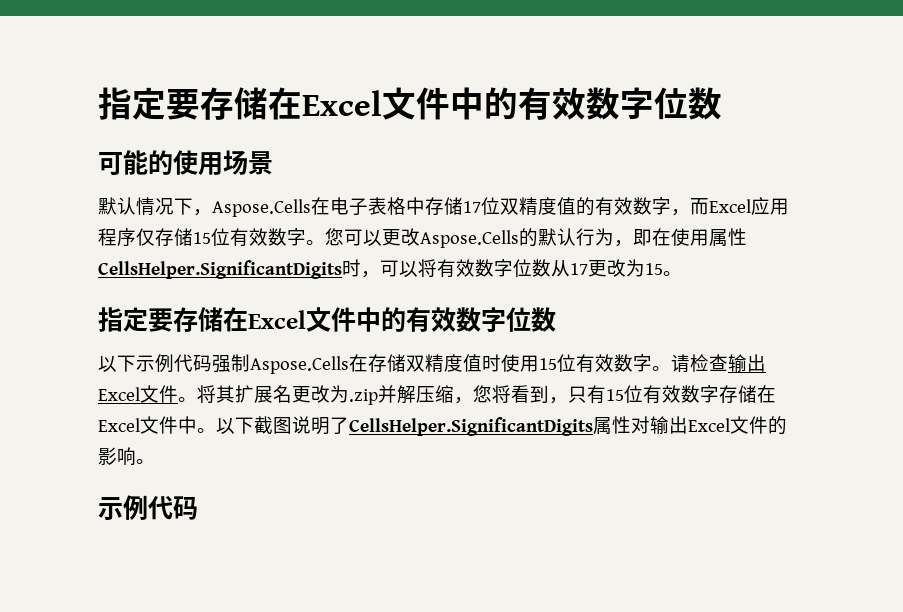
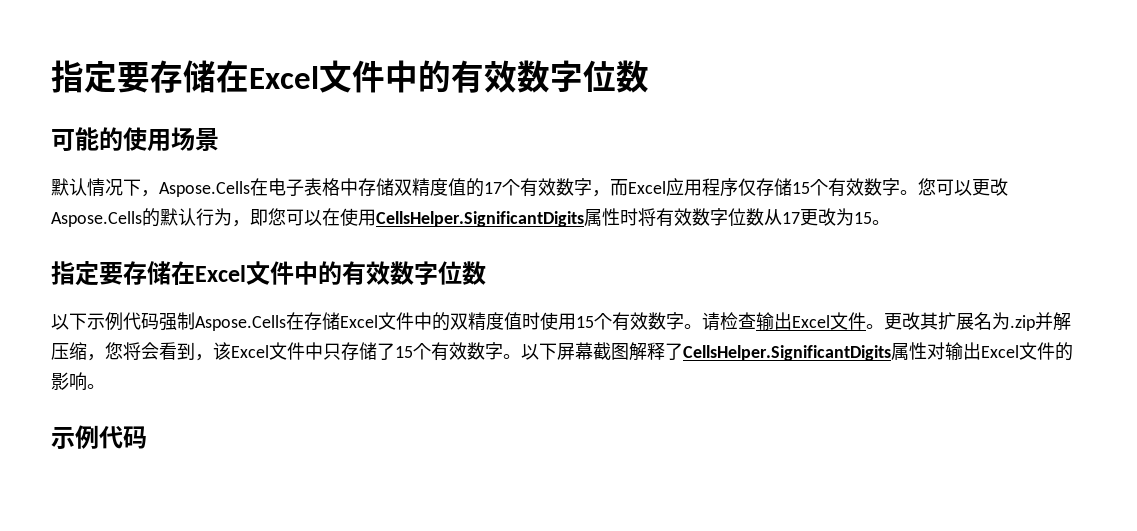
- 默认情况下，Aspose.Cells在电子表格中存储17位双精度值的有效数字，而Excel应用程序仅存储15位有效数字。
+ 默认情况下，Aspose.Cells在电子表格中存储双精度值的17个有效数字，而Excel应用程序仅存储15个有效数字。
- 您可以更改Aspose.Cells的默认行为，即在使用属性CellsHelper.SignificantDigits时，可以将有效数字位数从17更改为15。
+ 您可以更改Aspose.Cells的默认行为，即您可以在使用CellsHelper.SignificantDigits属性时将有效数字位数从17更改为15。
- 以下示例代码强制Aspose.Cells在存储双精度值时使用15位有效数字。
+ 以下示例代码强制Aspose.Cells在存储Excel文件中的双精度值时使用15个有效数字。
- 将其扩展名更改为.zip并解压缩，您将看到，只有15位有效数字存储在Excel文件中。以下截图说明了CellsHelper.SignificantDigits属性对输出Excel文件的影响。
+ 更改其扩展名为.zip并解压缩，您将会看到，该Excel文件中只存储了15个有效数字。以下屏幕截图解释了CellsHelper.SignificantDigits属性对输出Excel文件的影响。

